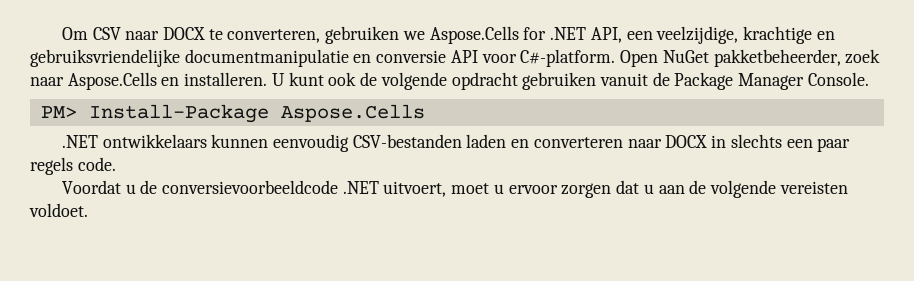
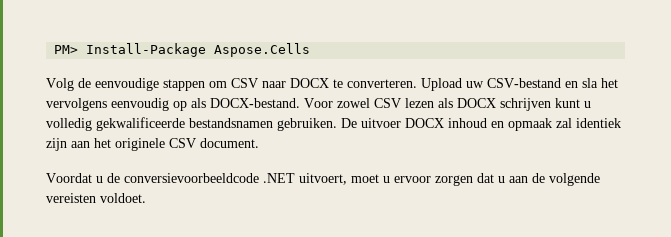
- Om CSV naar DOCX te converteren, gebruiken we Aspose.Cells for .NET API, een veelzijdige, krachtige en gebruiksvriendelijke documentmanipulatie en conversie API voor C#-platform. Open NuGet pakketbeheerder, zoek naar Aspose.Cells en installeren. U kunt ook de volgende opdracht gebruiken vanuit de Package Manager Console.
  PM> Install-Package Aspose.Cells
- .NET ontwikkelaars kunnen eenvoudig CSV-bestanden laden en converteren naar DOCX in slechts een paar regels code.
+ Volg de eenvoudige stappen om CSV naar DOCX te converteren. Upload uw CSV-bestand en sla het vervolgens eenvoudig op als DOCX-bestand. Voor zowel CSV lezen als DOCX schrijven kunt u volledig gekwalificeerde bestandsnamen gebruiken. De uitvoer DOCX inhoud en opmaak zal identiek zijn aan het originele CSV document.

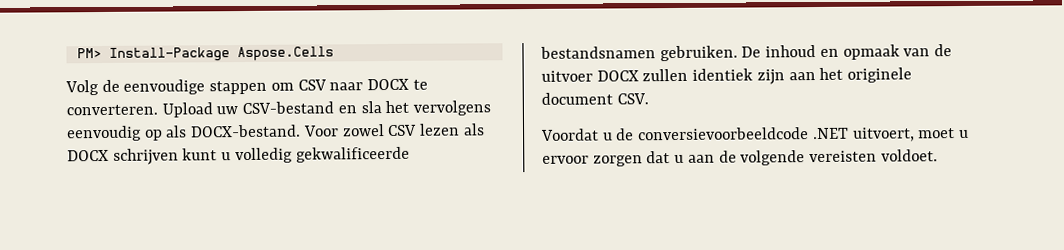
- De uitvoer DOCX inhoud en opmaak zal identiek zijn aan het originele CSV document.
+ De inhoud en opmaak van de uitvoer DOCX zullen identiek zijn aan het originele document CSV.

